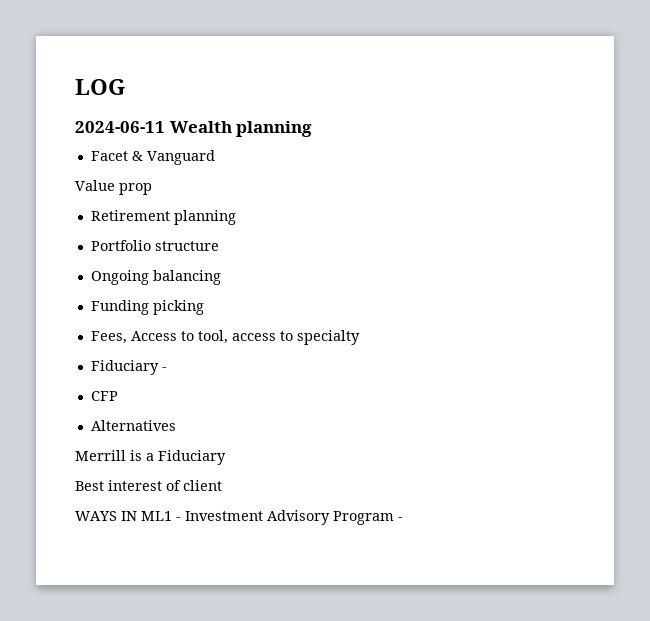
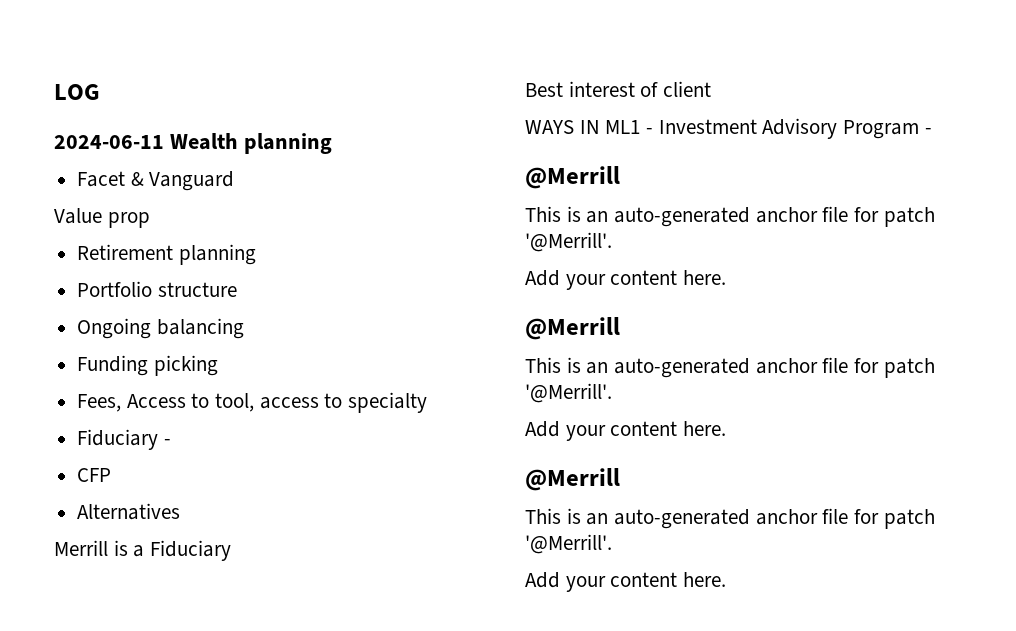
  WAYS IN ML1 - Investment Advisory Program -
+ @Merrill
+ This is an auto-generated anchor file for patch '@Merrill'.
+ Add your content here.
+ @Merrill
+ This is an auto-generated anchor file for patch '@Merrill'.
+ Add your content here.
+ @Merrill
+ This is an auto-generated anchor file for patch '@Merrill'.
+ Add your content here.

